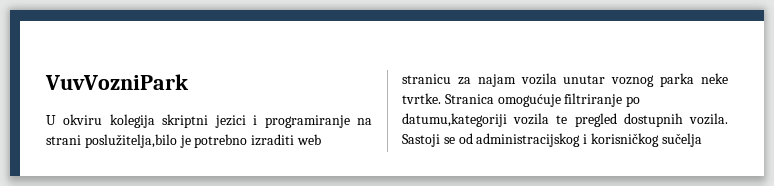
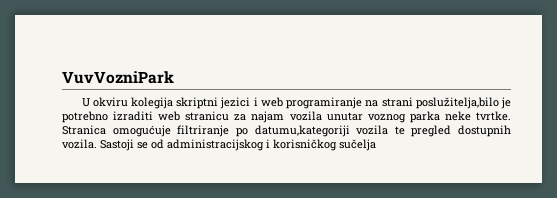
- U okviru kolegija skriptni jezici i programiranje na strani poslužitelja,bilo je potrebno izraditi web stranicu za najam vozila unutar voznog parka neke tvrtke.
+ U okviru kolegija skriptni jezici i web programiranje na strani poslužitelja,bilo je potrebno izraditi web stranicu za najam vozila unutar voznog parka neke tvrtke.

